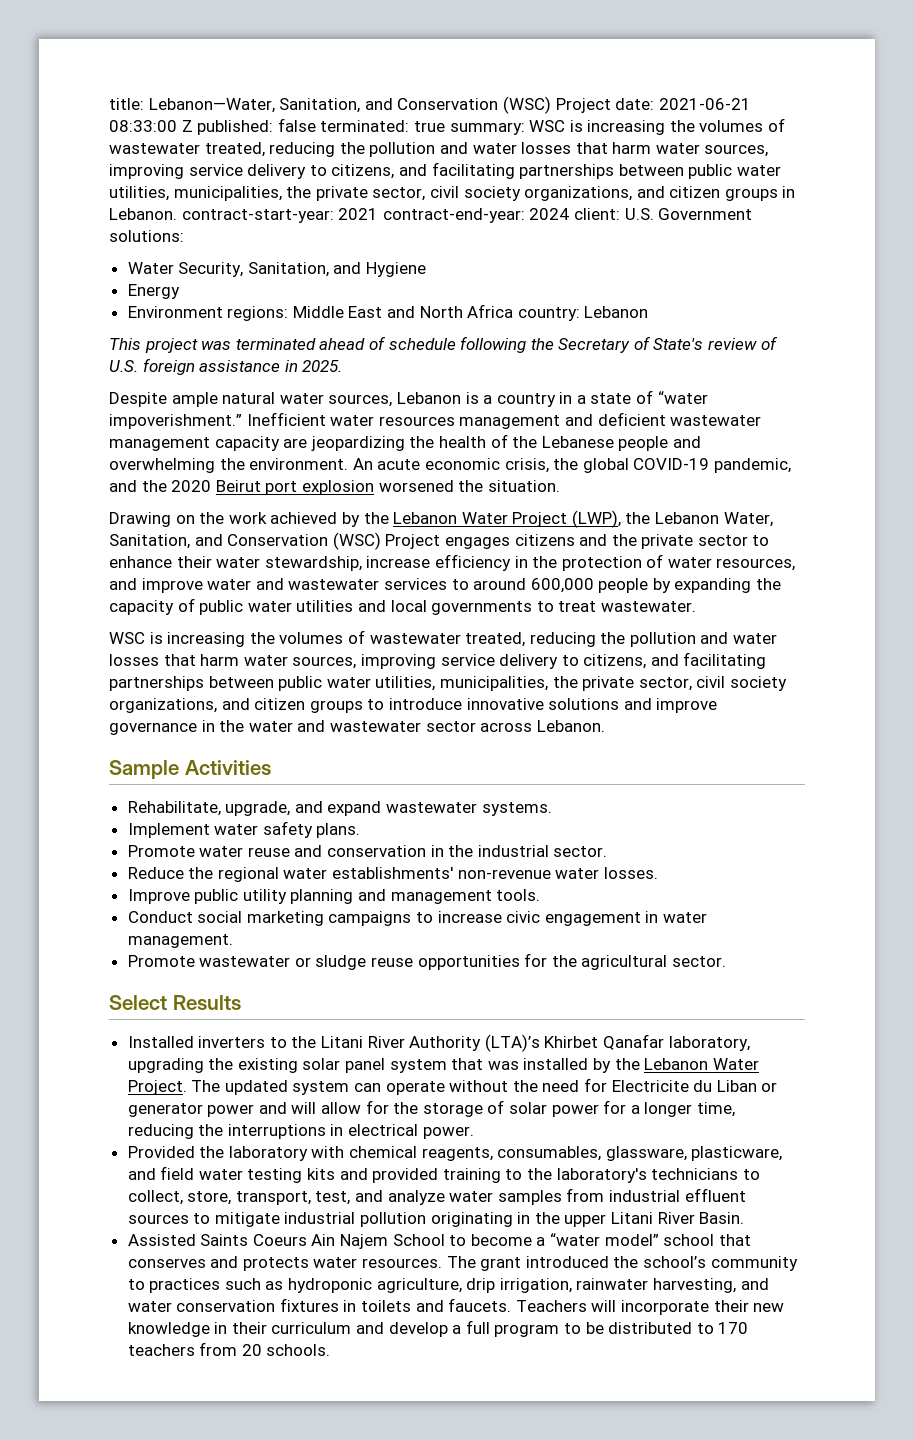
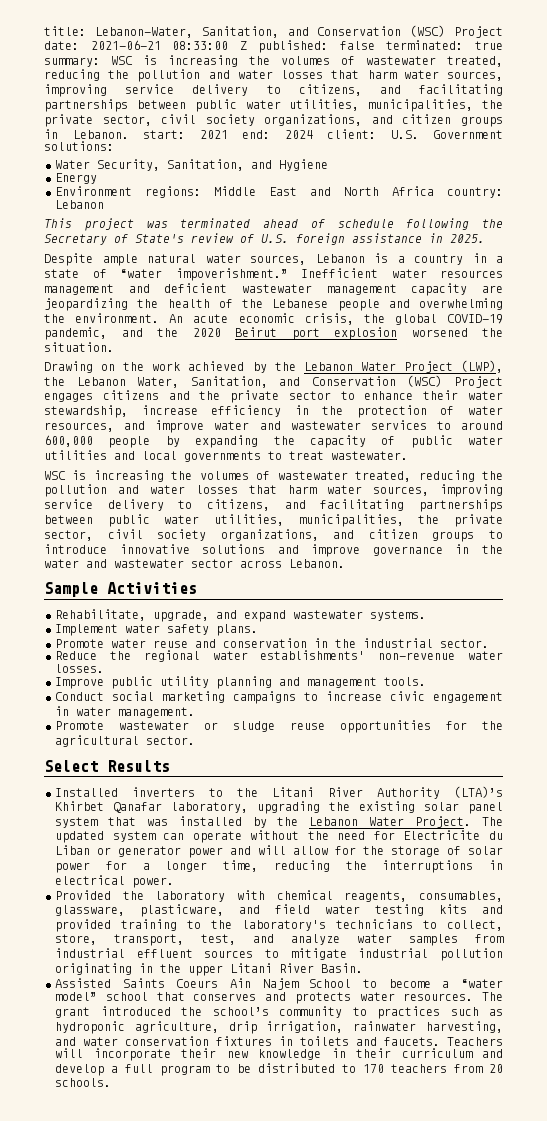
- WSC is increasing the volumes of wastewater treated, reducing the pollution and water losses that harm water sources, improving service delivery to citizens, and facilitating partnerships between public water utilities, municipalities, the private sector, civil society organizations, and citizen groups in Lebanon. contract-start-year: 2021 contract-end-year:
+ WSC is increasing the volumes of wastewater treated, reducing the pollution and water losses that harm water sources, improving service delivery to citizens, and facilitating partnerships between public water utilities, municipalities, the private sector, civil society organizations, and citizen groups in Lebanon. start: 2021 end:

